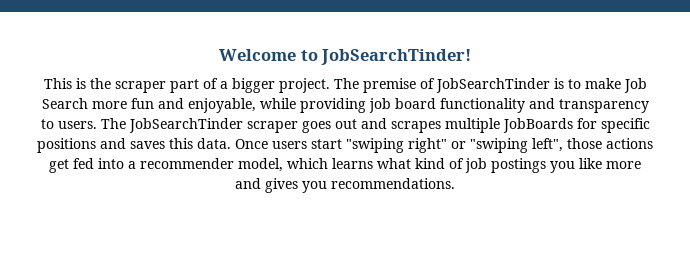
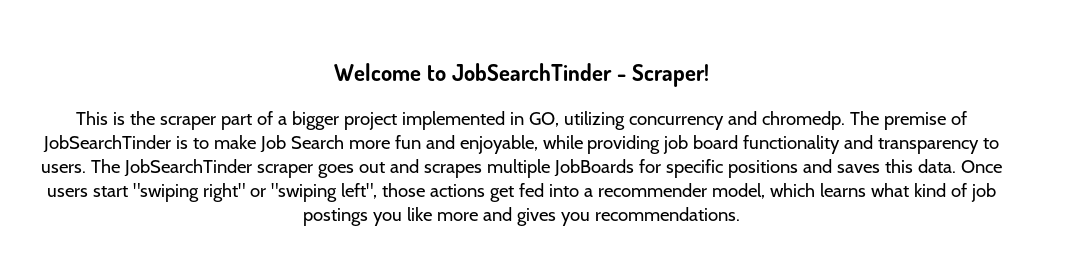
- Welcome to JobSearchTinder!
+ Welcome to JobSearchTinder - Scraper!
- This is the scraper part of a bigger project.
+ This is the scraper part of a bigger project implemented in GO, utilizing concurrency and chromedp.

